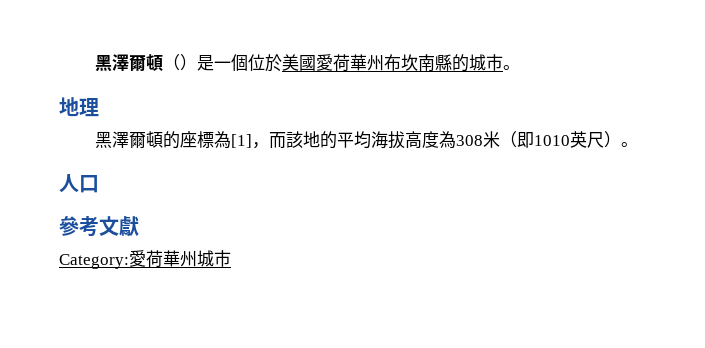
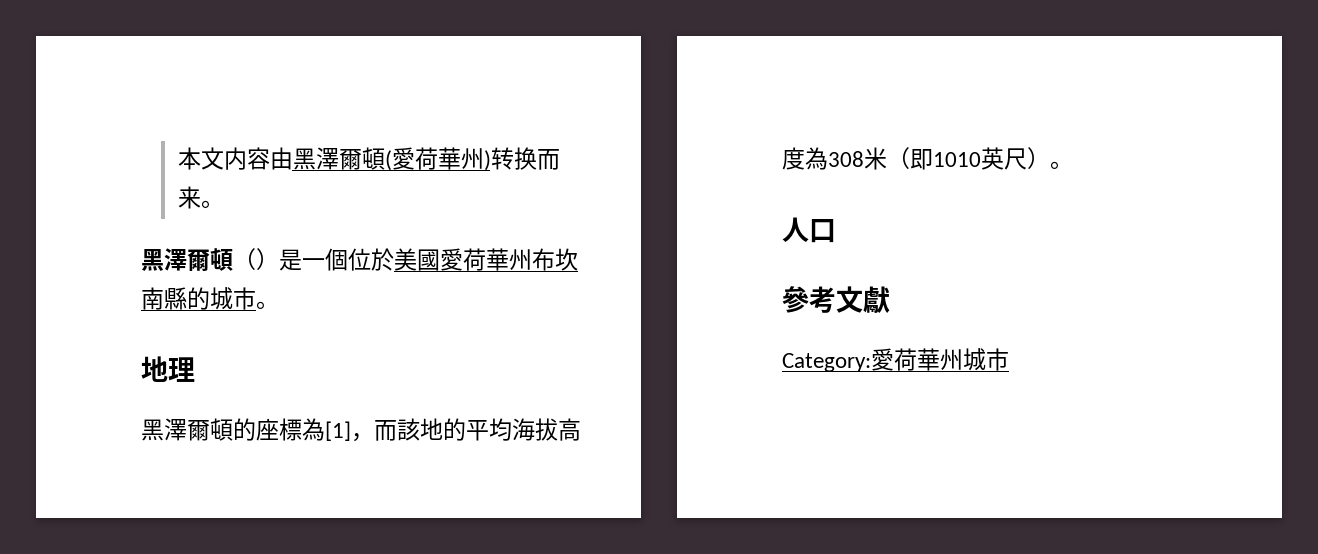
+ 本文内容由黑澤爾頓(愛荷華州)转换而来。

